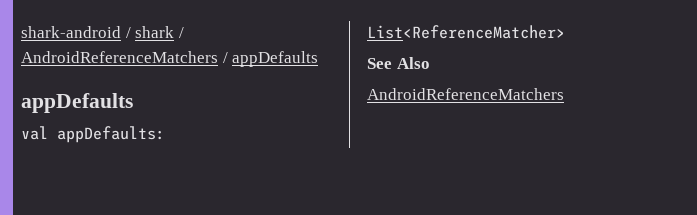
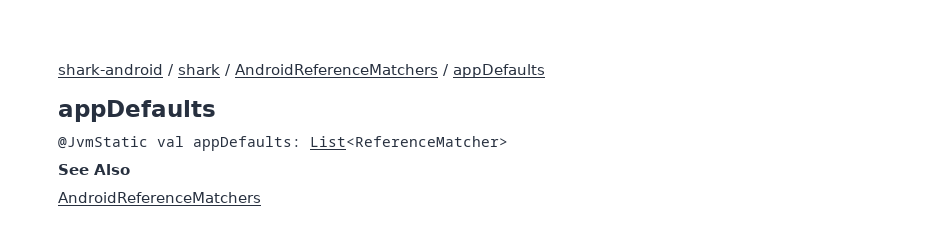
- val appDefaults: List<ReferenceMatcher>
+ @JvmStatic val appDefaults: List<ReferenceMatcher>

